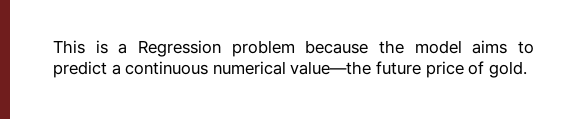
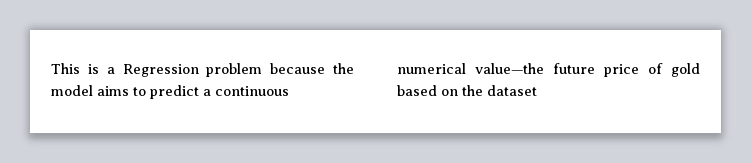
- This is a Regression problem because the model aims to predict a continuous numerical value—the future price of gold.
+ This is a Regression problem because the model aims to predict a continuous numerical value—the future price of gold based on the dataset

